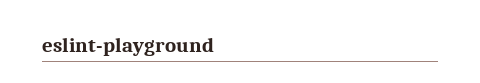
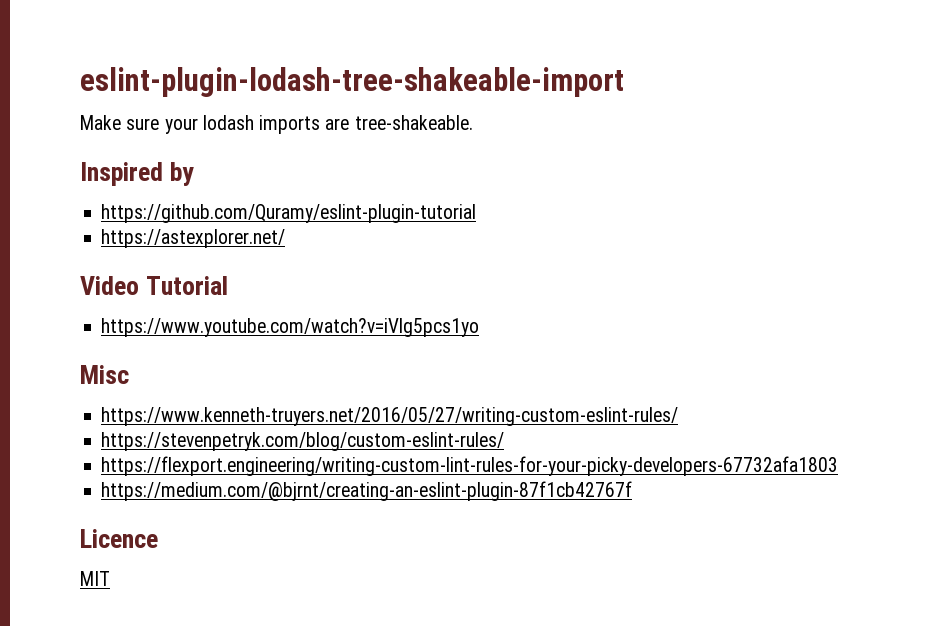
- eslint-playground
+ eslint-plugin-lodash-tree-shakeable-import
+ Make sure your lodash imports are tree-shakeable.
+ Inspired by
+ https://github.com/Quramy/eslint-plugin-tutorial
+ https://astexplorer.net/
+ Video Tutorial
+ https://www.youtube.com/watch?v=iVlg5pcs1yo
+ Misc
+ https://www.kenneth-truyers.net/2016/05/27/writing-custom-eslint-rules/
+ https://stevenpetryk.com/blog/custom-eslint-rules/
+ https://flexport.engineering/writing-custom-lint-rules-for-your-picky-developers-67732afa1803
+ https://medium.com/@bjrnt/creating-an-eslint-plugin-87f1cb42767f
+ Licence
+ MIT

